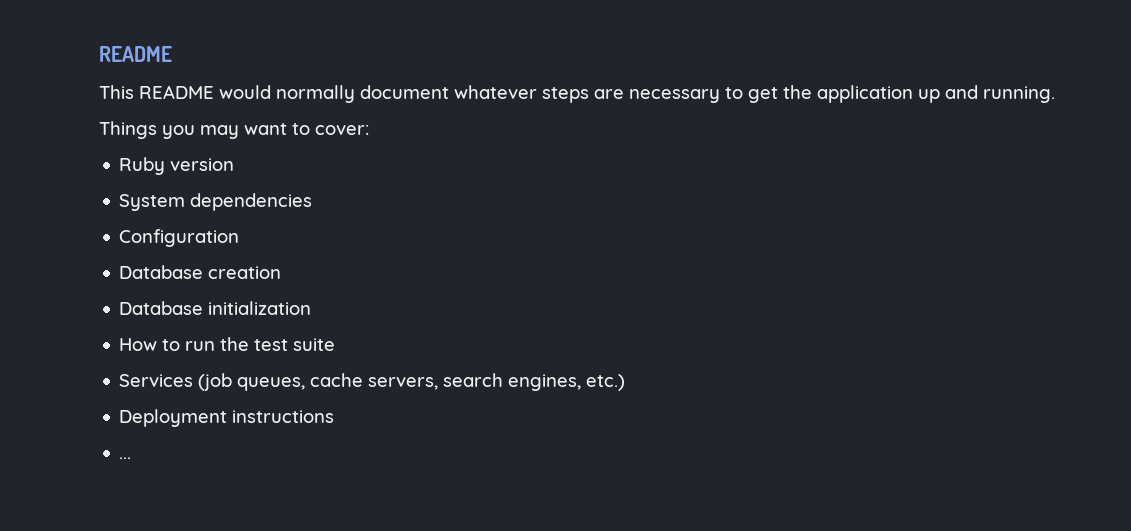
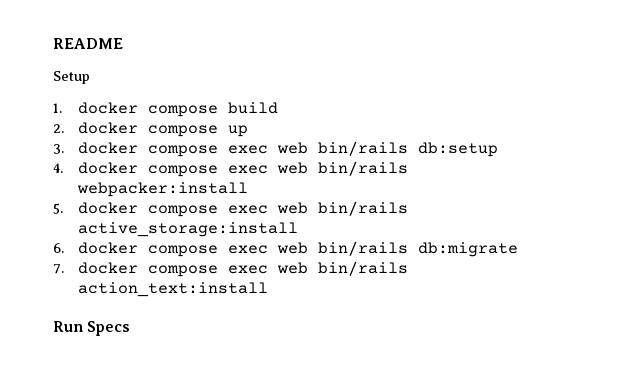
- This README would normally document whatever steps are necessary to get the application up and running.
- Things you may want to cover:
- Ruby version
- System dependencies
- Configuration
- Database creation
- Database initialization
- How to run the test suite
- Services (job queues, cache servers, search engines, etc.)
- Deployment instructions
- ...
+ Setup
+ 1. docker compose build
+ 2. docker compose up
+ 3. docker compose exec web bin/rails db:setup
+ 4. docker compose exec web bin/rails webpacker:install
+ 5. docker compose exec web bin/rails active_storage:install
+ 6. docker compose exec web bin/rails db:migrate
+ 7. docker compose exec web bin/rails action_text:install
+ Run Specs

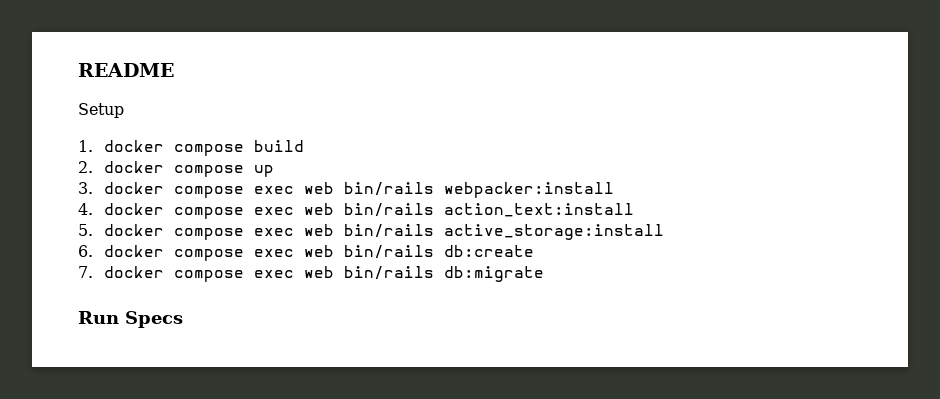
- 3. docker compose exec web bin/rails db:setup
+ 3. docker compose exec web bin/rails webpacker:install
- 4. docker compose exec web bin/rails webpacker:install
+ 4. docker compose exec web bin/rails action_text:install
- 6. docker compose exec web bin/rails db:migrate
+ 6. docker compose exec web bin/rails db:create
- 7. docker compose exec web bin/rails action_text:install
+ 7. docker compose exec web bin/rails db:migrate

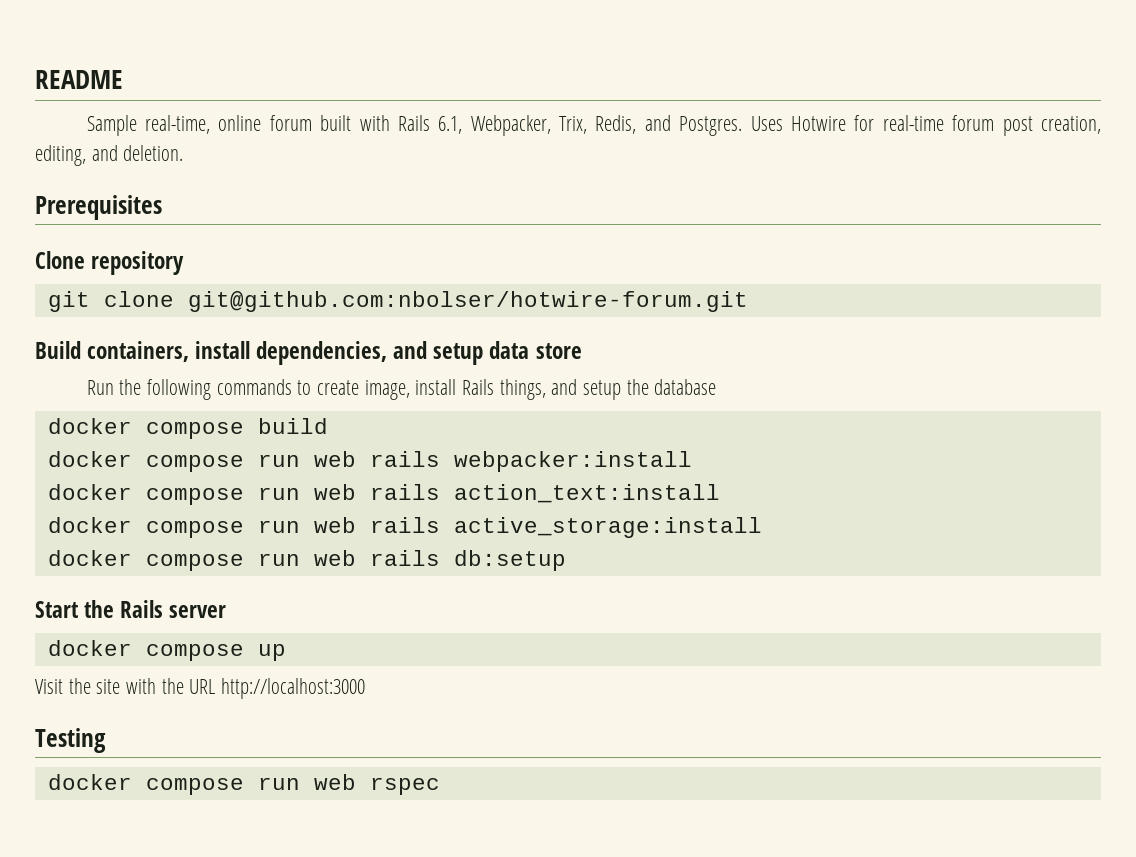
- Setup
- 1. docker compose build
- 2. docker compose up
- 3. docker compose exec web bin/rails webpacker:install
- 4. docker compose exec web bin/rails action_text:install
- 5. docker compose exec web bin/rails active_storage:install
- 6. docker compose exec web bin/rails db:create
- 7. docker compose exec web bin/rails db:migrate
- Run Specs
+ Sample real-time, online forum built with Rails 6.1, Webpacker, Trix, Redis, and Postgres. Uses Hotwire for real-time forum post creation, editing, and deletion.
+ Prerequisites
+ Clone repository
+ git clone git@github.com:nbolser/hotwire-forum.git
+ Build containers, install dependencies, and setup data store
+ Run the following commands to create image, install Rails things, and setup the database
+ docker compose build
+ docker compose run web rails webpacker:install
+ docker compose run web rails action_text:install
+ docker compose run web rails active_storage:install
+ docker compose run web rails db:setup
+ Start the Rails server
+ docker compose up
+ Visit the site with the URL http://localhost:3000
+ Testing
+ docker compose run web rspec

